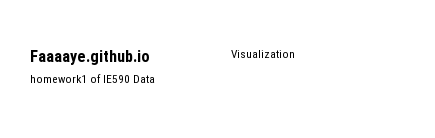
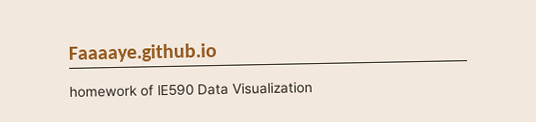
- homework1 of IE590 Data Visualization
+ homework of IE590 Data Visualization

